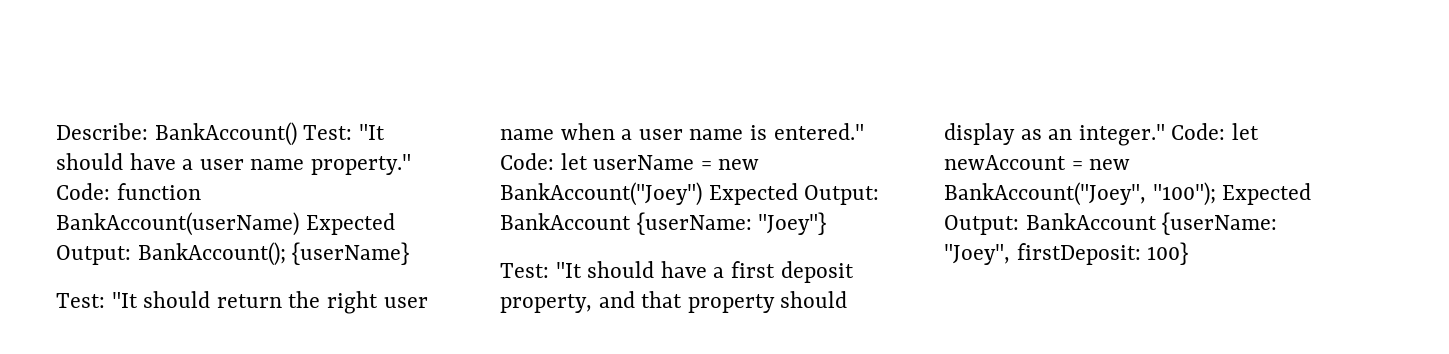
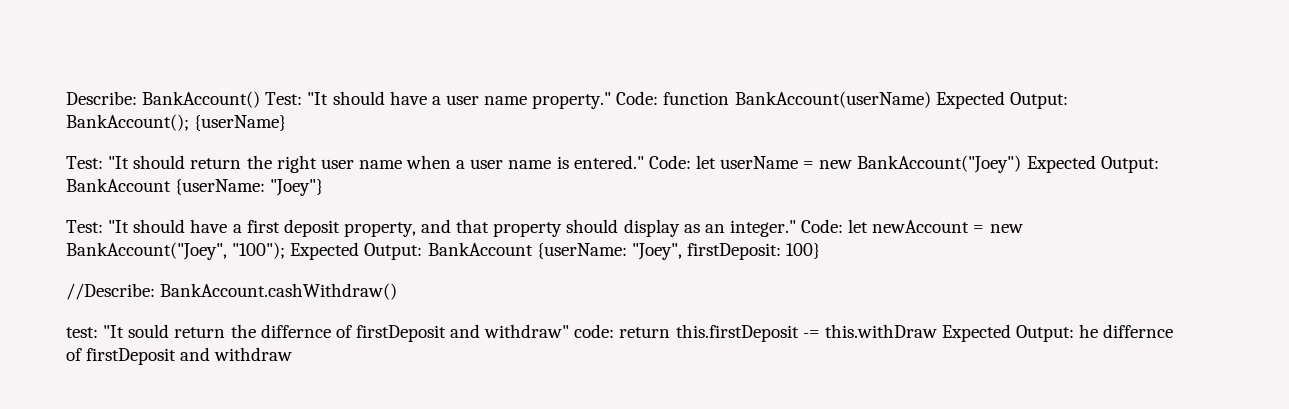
+ //Describe: BankAccount.cashWithdraw()
+ test: "It sould return the differnce of firstDeposit and withdraw" code: return this.firstDeposit -= this.withDraw Expected Output: he differnce of firstDeposit and withdraw

